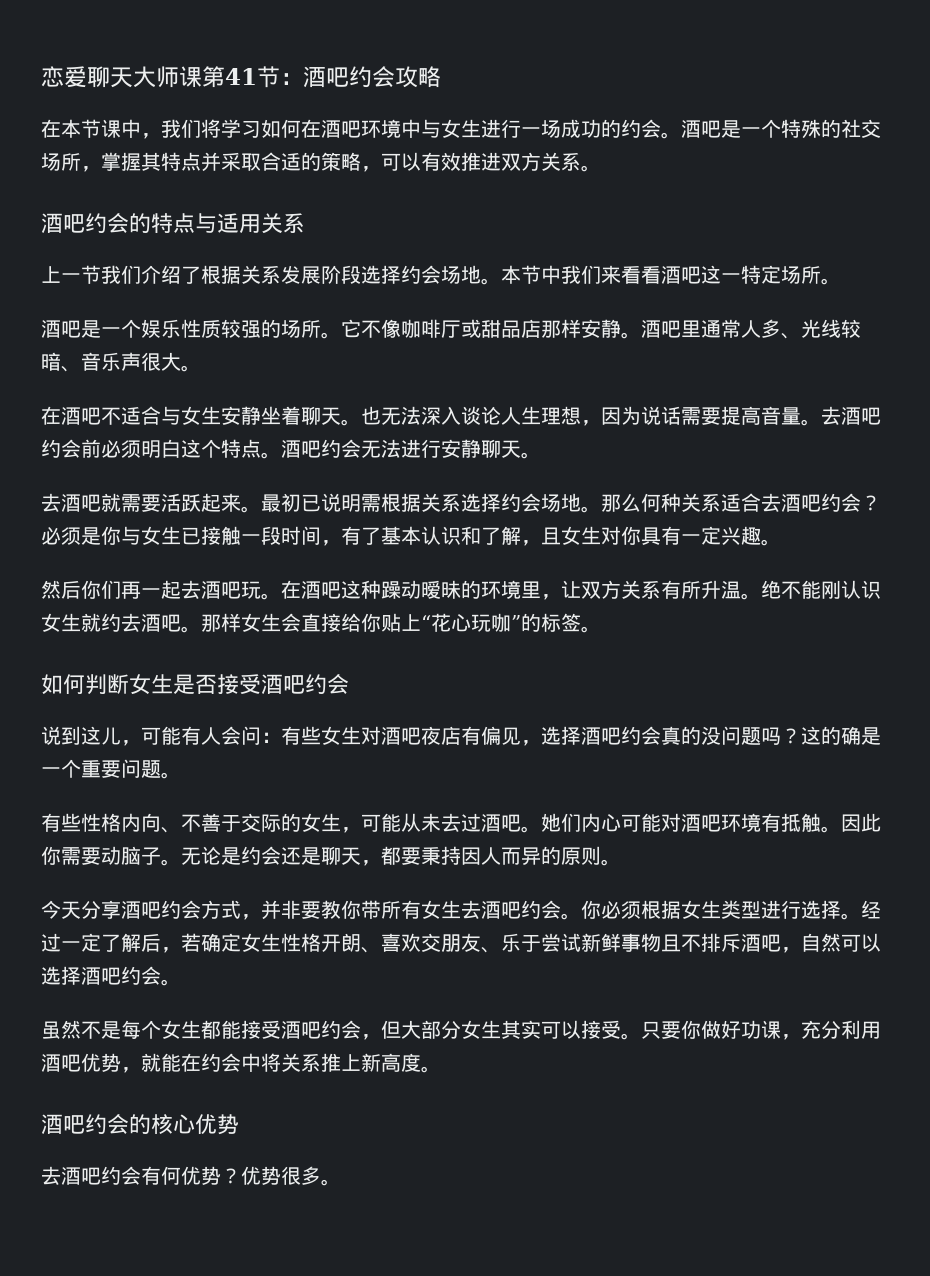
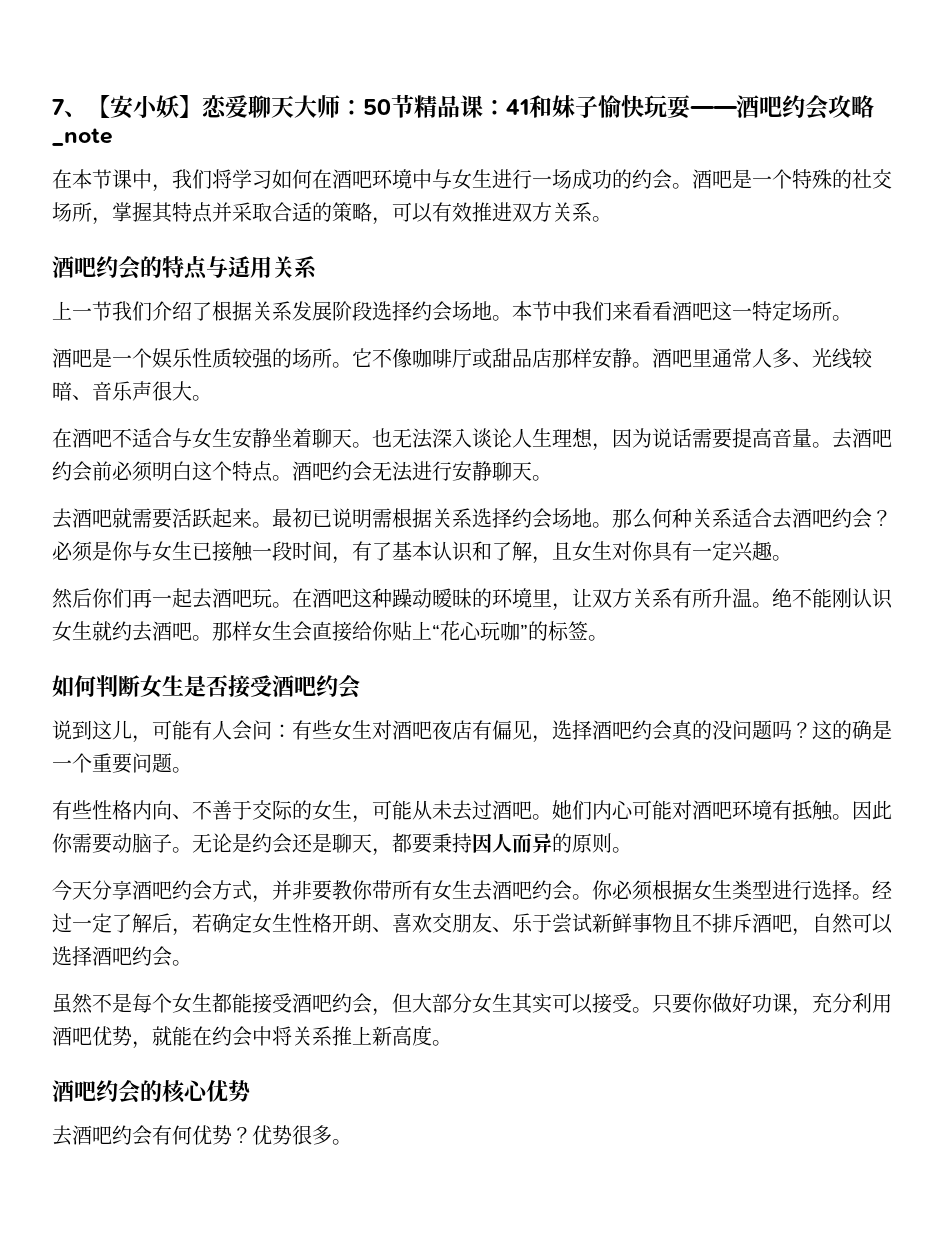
- 恋爱聊天大师课第41节：酒吧约会攻略
+ 7、【安小妖】恋爱聊天大师：50节精品课：41和妹子愉快玩耍——酒吧约会攻略_note

